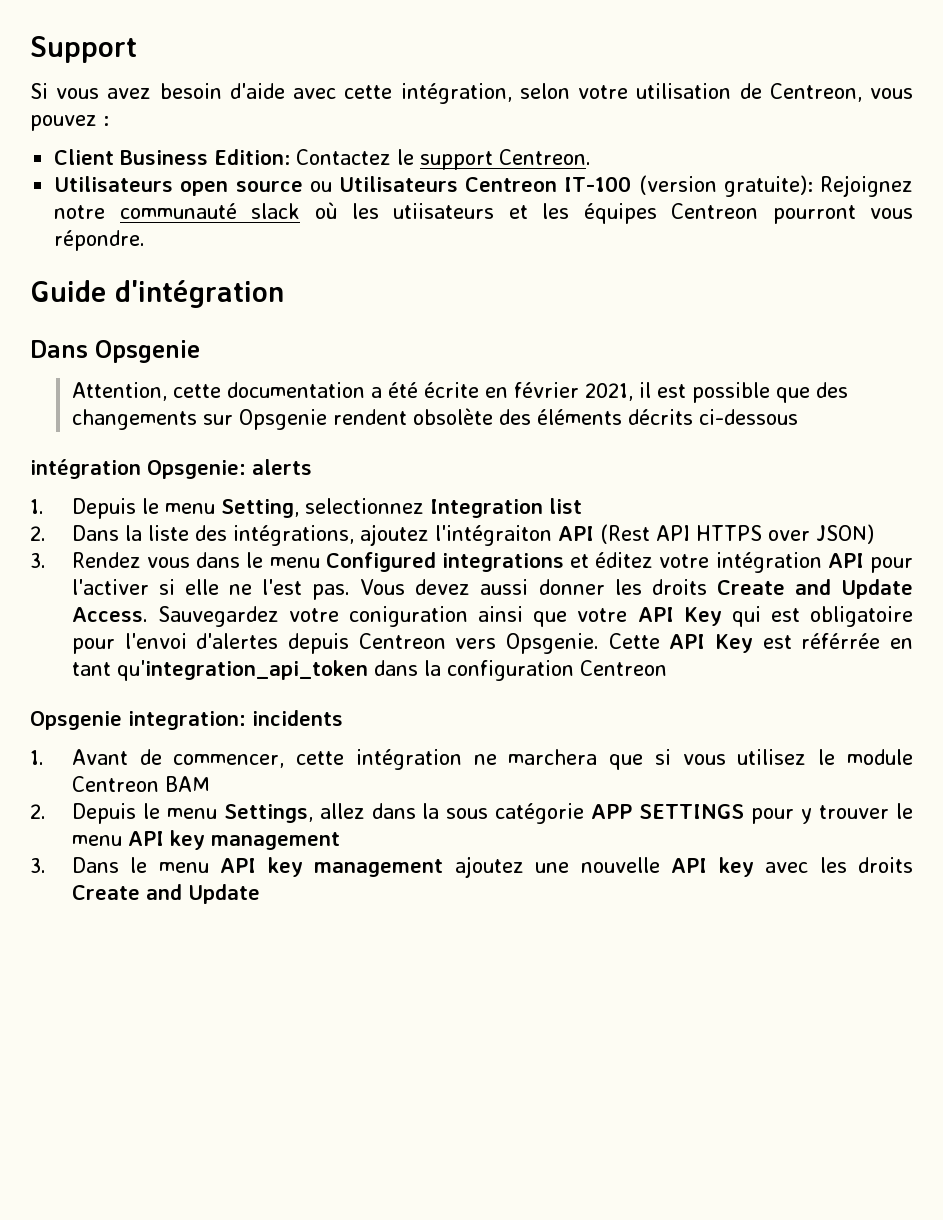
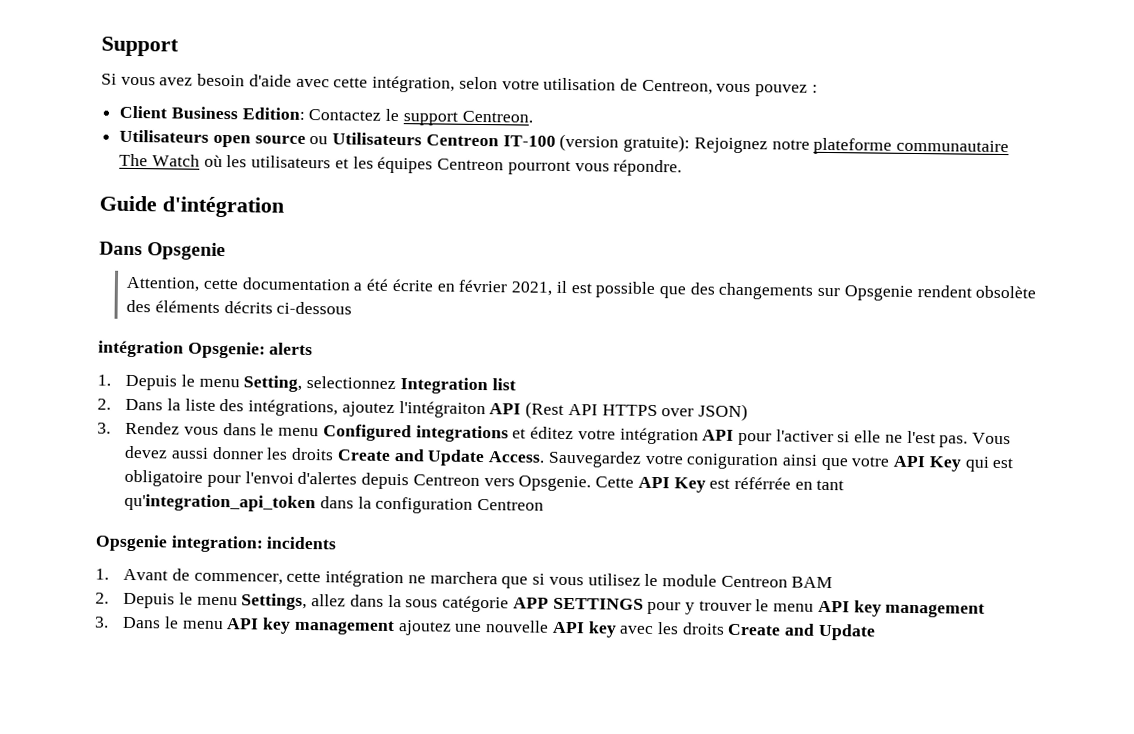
- Utilisateurs open source ou Utilisateurs Centreon IT-100 (version gratuite): Rejoignez notre communauté slack où les utiisateurs et les équipes Centreon pourront vous répondre.
+ Utilisateurs open source ou Utilisateurs Centreon IT-100 (version gratuite): Rejoignez notre plateforme communautaire The Watch où les utilisateurs et les équipes Centreon pourront vous répondre.

